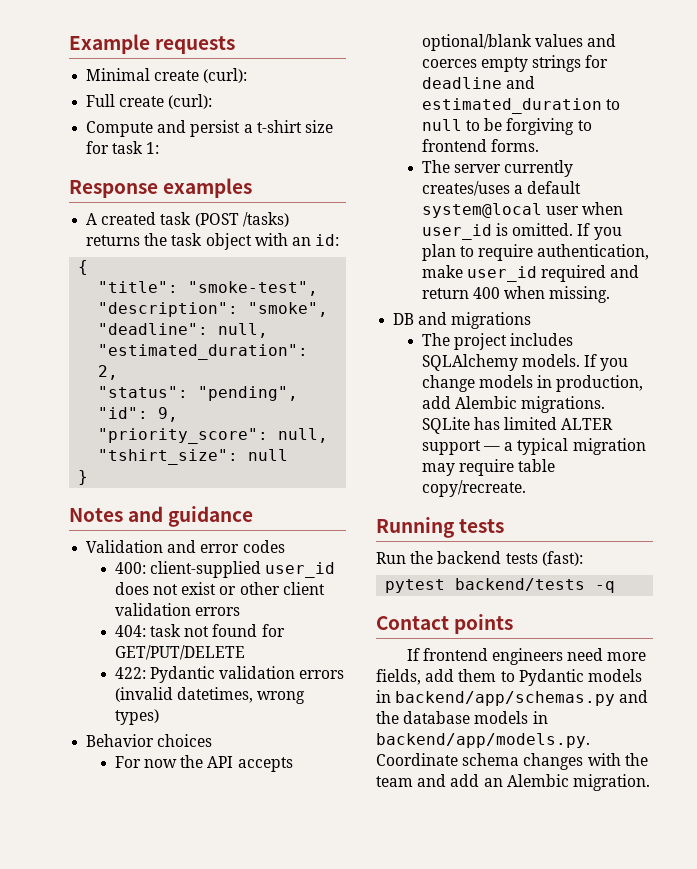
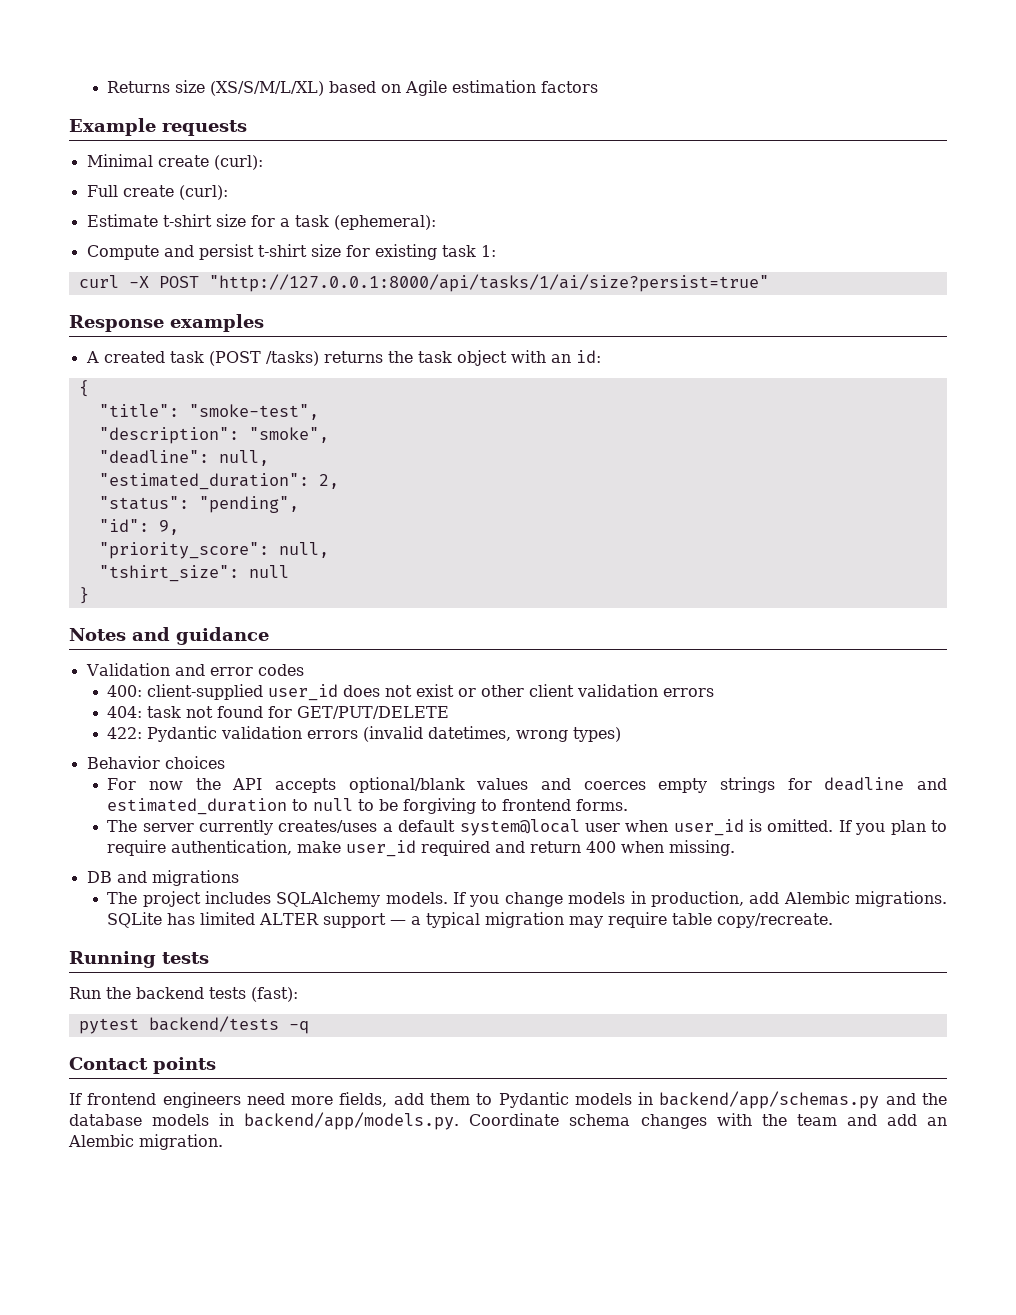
+ Returns size (XS/S/M/L/XL) based on Agile estimation factors
+ Estimate t-shirt size for a task (ephemeral):
- Compute and persist a t-shirt size for task 1:
+ Compute and persist t-shirt size for existing task 1:
+ curl -X POST "http://127.0.0.1:8000/api/tasks/1/ai/size?persist=true"

